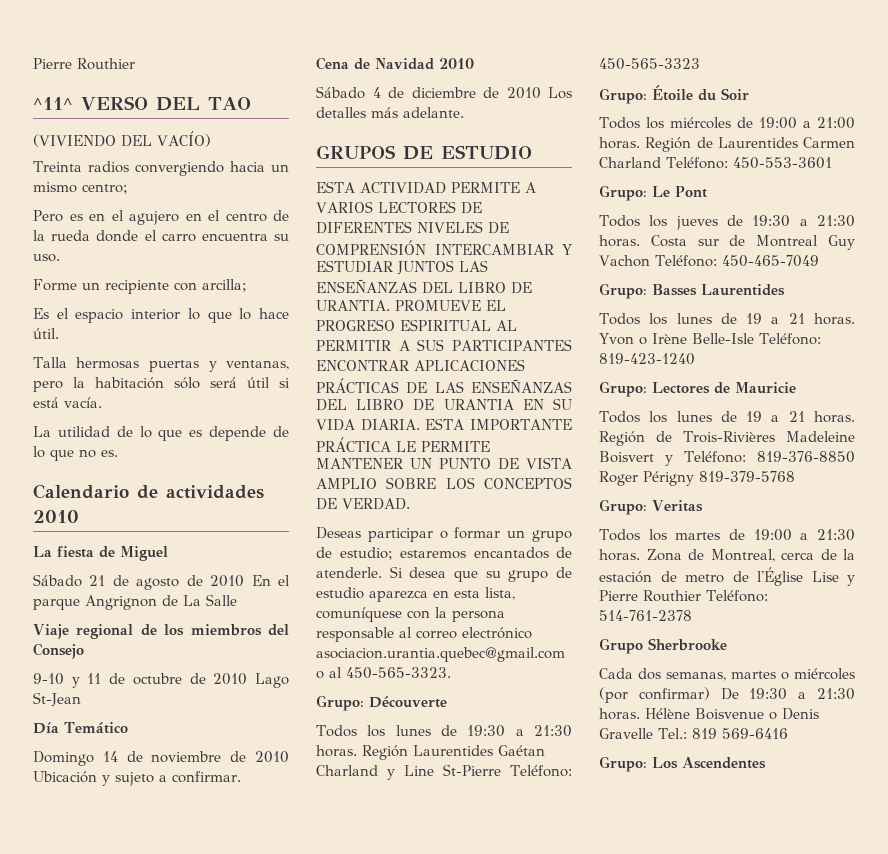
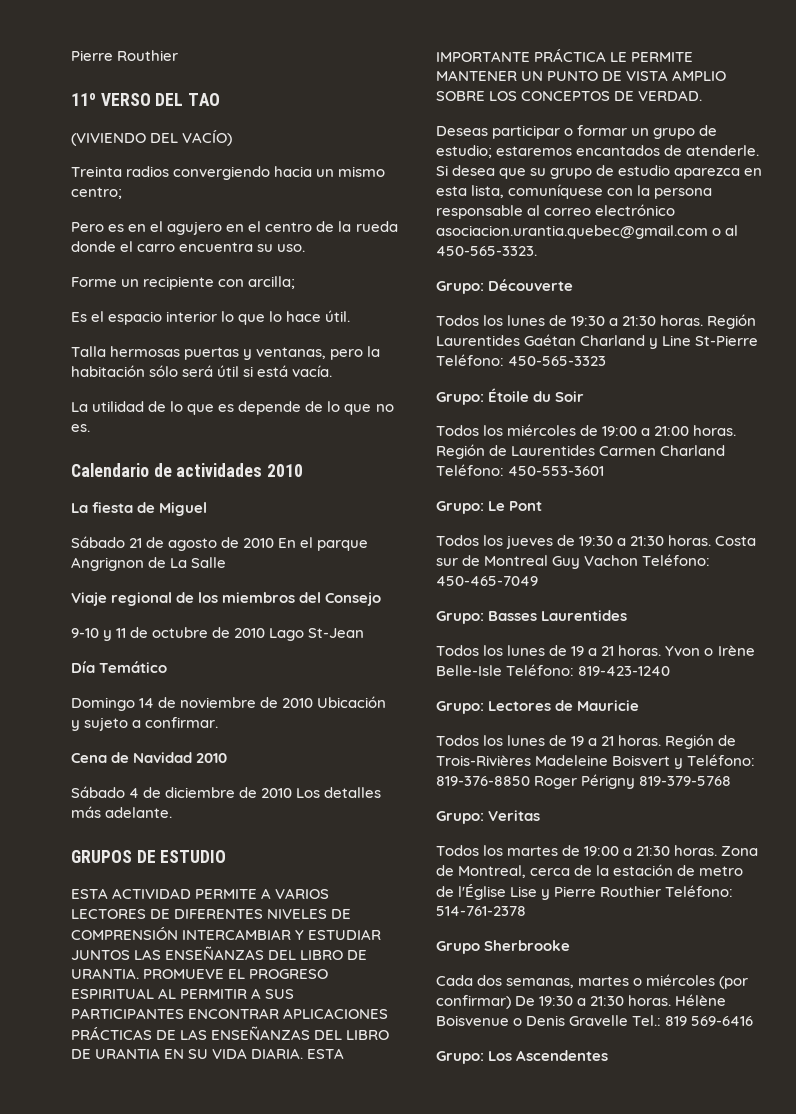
- ^11^ VERSO DEL TAO
+ 11º VERSO DEL TAO

